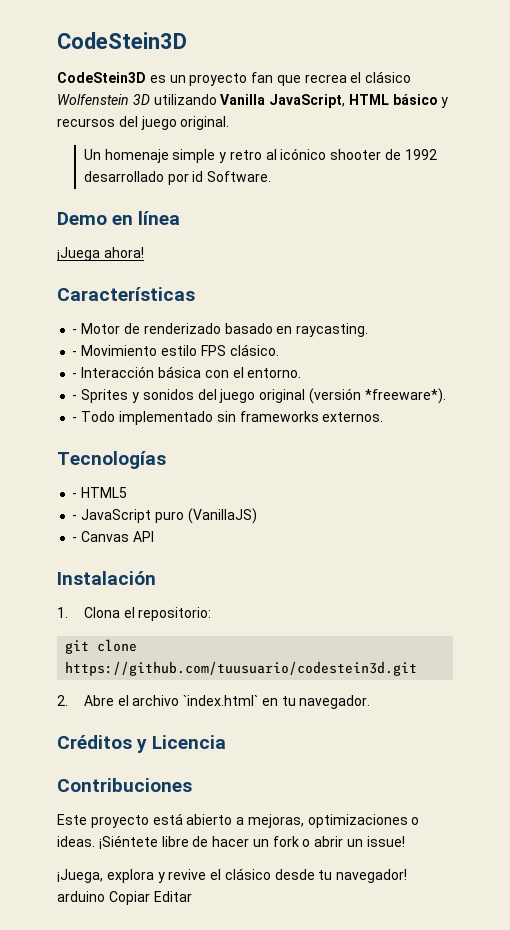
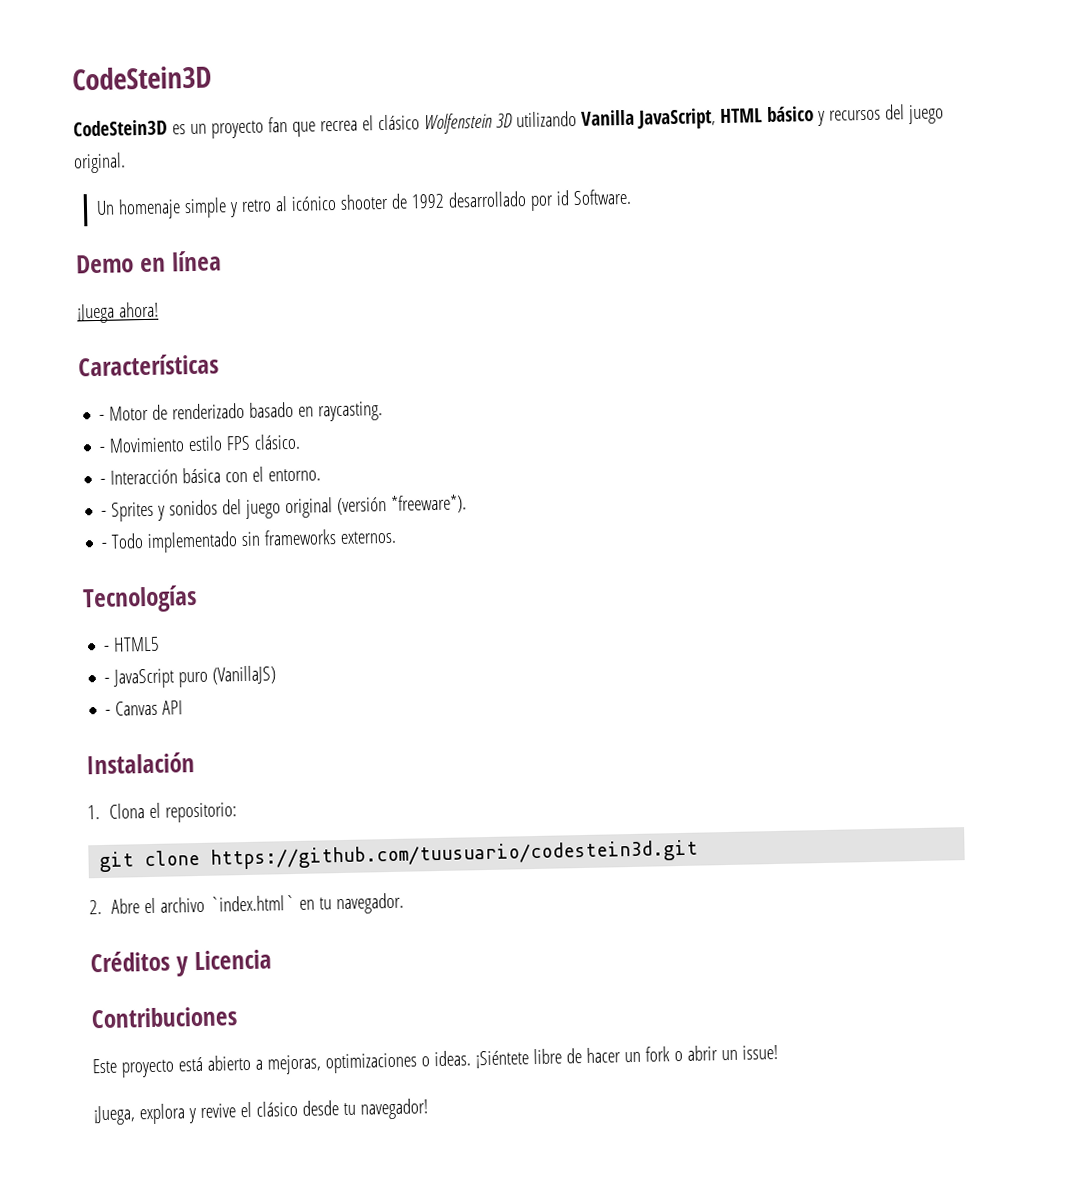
- ¡Juega, explora y revive el clásico desde tu navegador! arduino Copiar Editar
+ ¡Juega, explora y revive el clásico desde tu navegador!

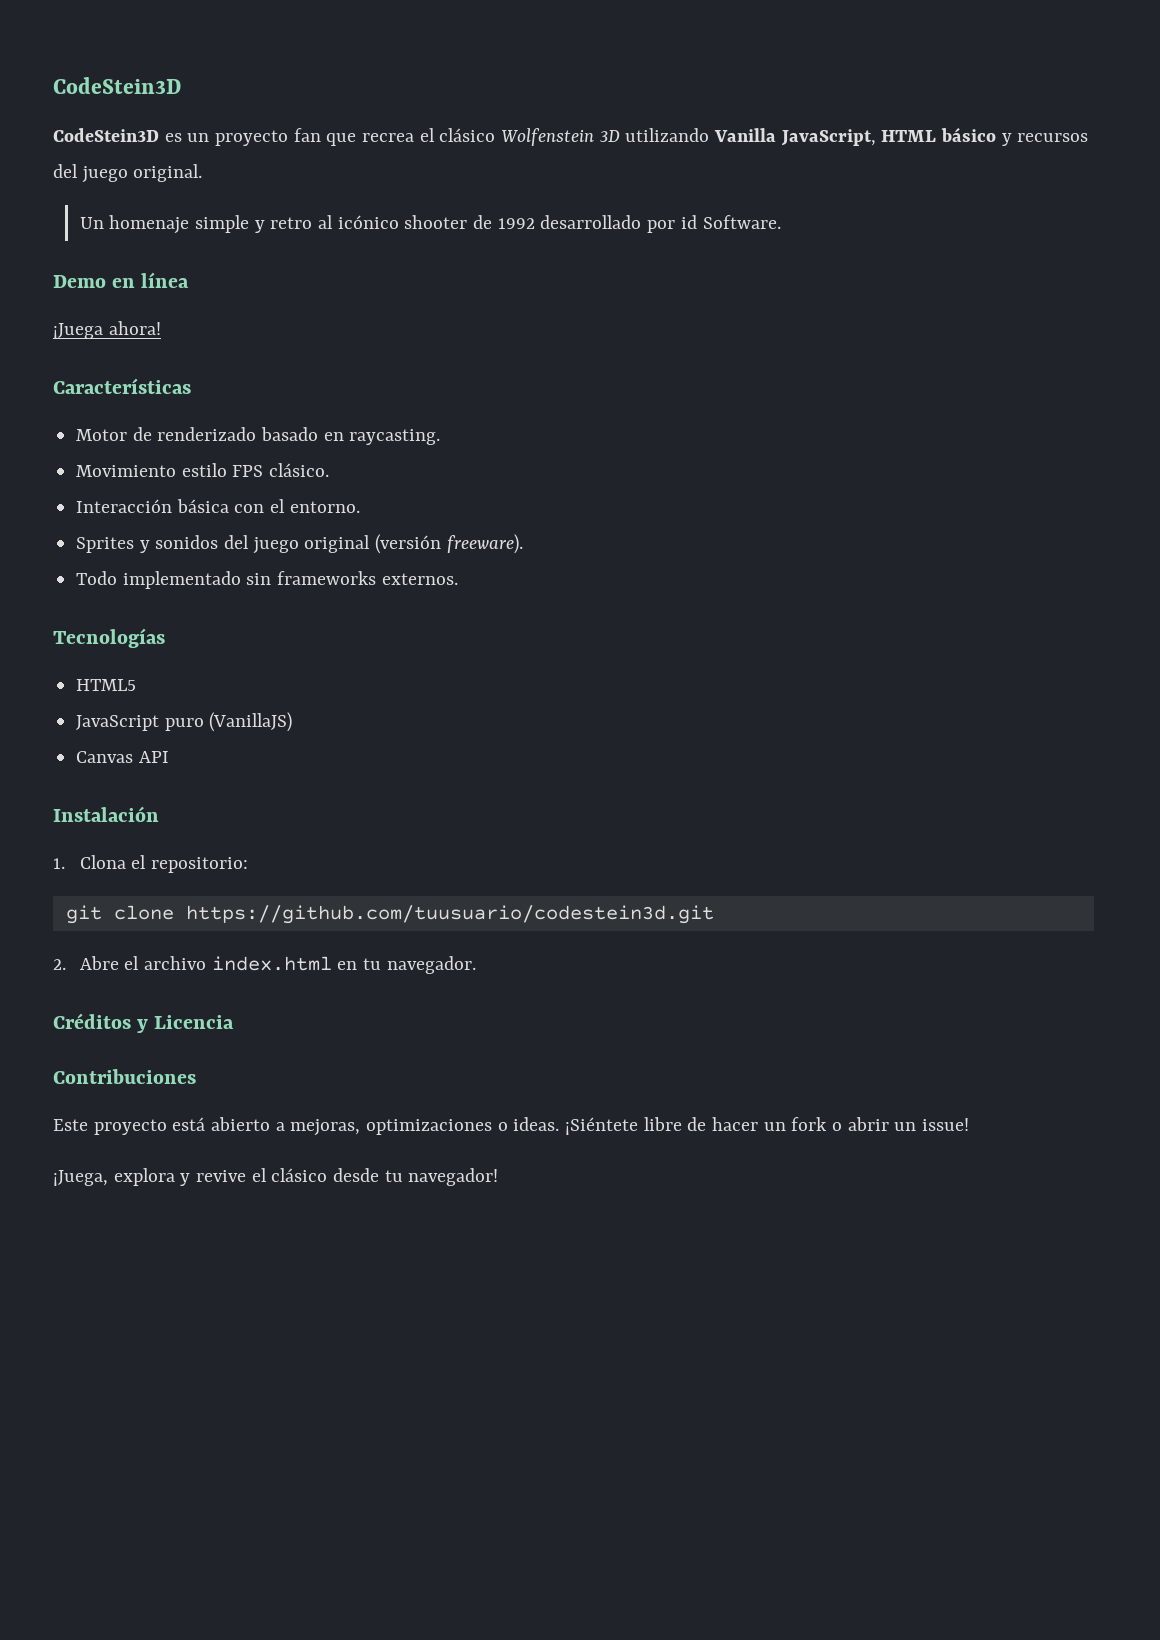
- - Motor de renderizado basado en raycasting.
+ Motor de renderizado basado en raycasting.
- - Movimiento estilo FPS clásico.
+ Movimiento estilo FPS clásico.
- - Interacción básica con el entorno.
+ Interacción básica con el entorno.
- - Sprites y sonidos del juego original (versión *freeware*).
- - Todo implementado sin frameworks externos.
+ Sprites y sonidos del juego original (versión freeware).
+ Todo implementado sin frameworks externos.
- - HTML5
+ HTML5
- - JavaScript puro (VanillaJS)
+ JavaScript puro (VanillaJS)
- - Canvas API
+ Canvas API
- 2. Abre el archivo `index.html` en tu navegador.
+ 2. Abre el archivo index.html en tu navegador.

